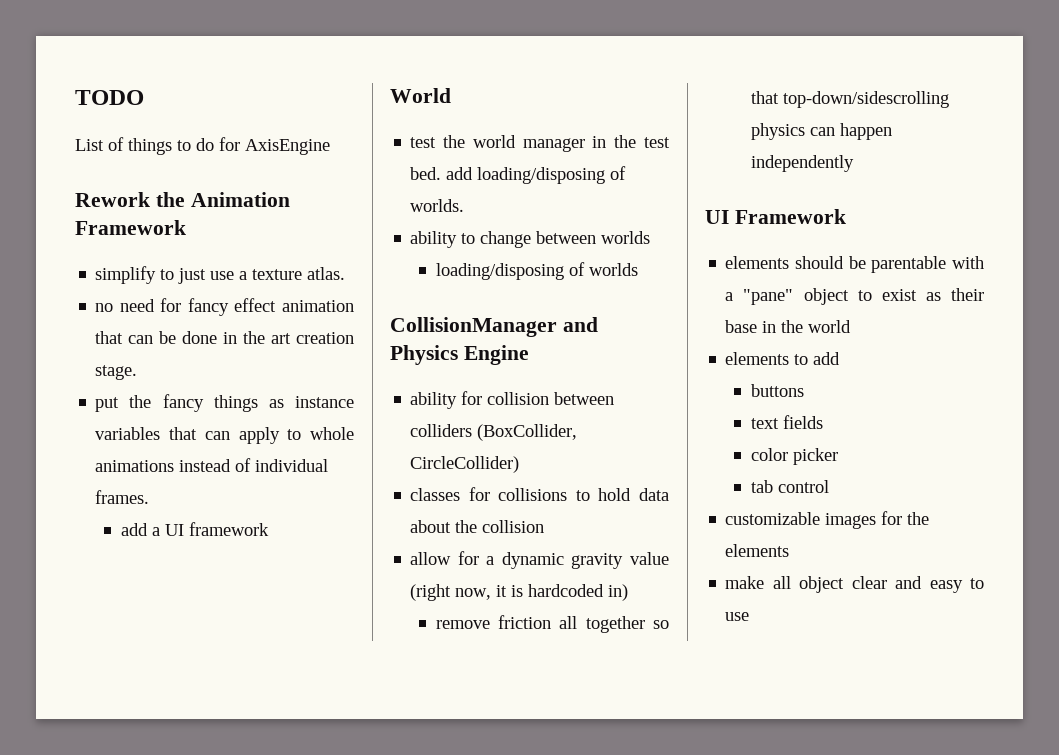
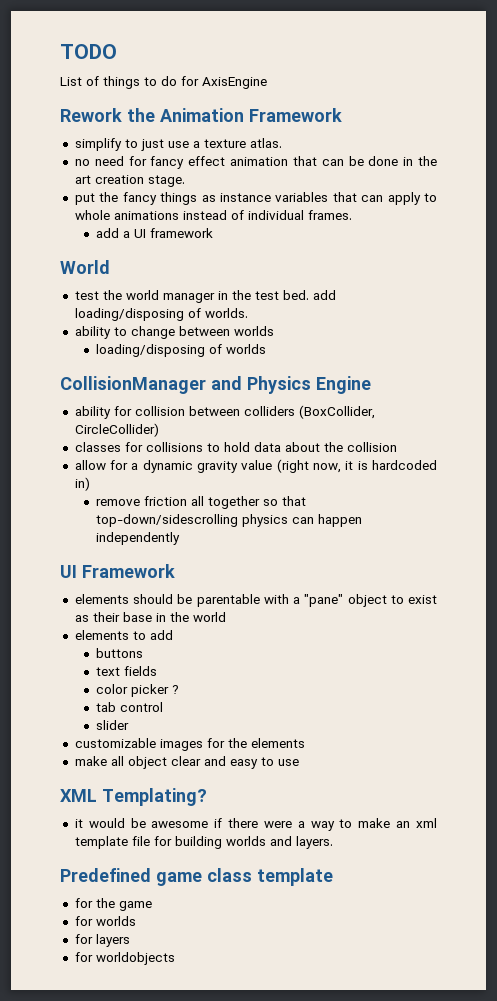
- color picker
+ color picker ?
+ slider
+ XML Templating?
+ it would be awesome if there were a way to make an xml template file for building worlds and layers.
+ Predefined game class template
+ for the game
+ for worlds
+ for layers
+ for worldobjects

